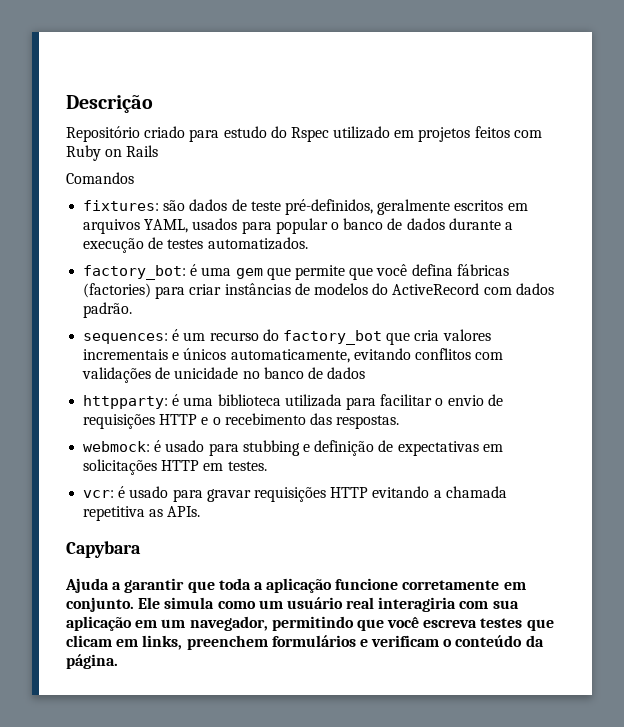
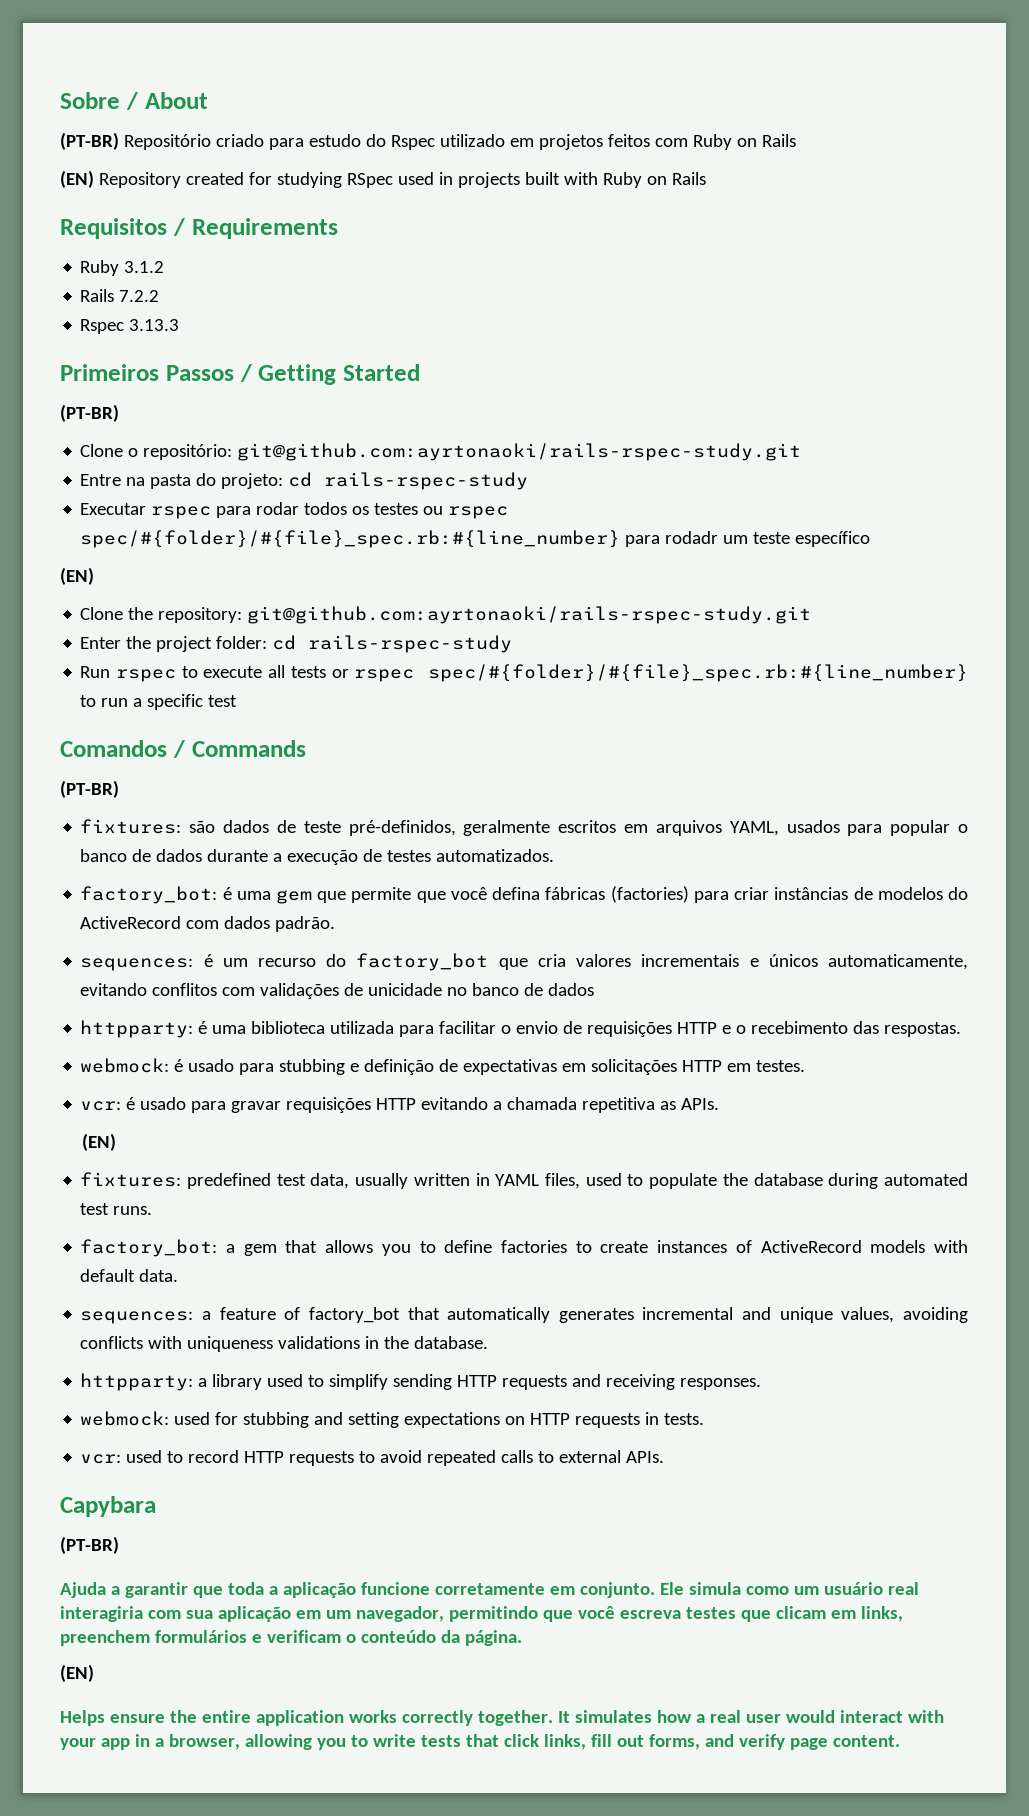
- Descrição
- Repositório criado para estudo do Rspec utilizado em projetos feitos com Ruby on Rails
+ Sobre / About
+ (PT-BR) Repositório criado para estudo do Rspec utilizado em projetos feitos com Ruby on Rails
- Comandos
+ (EN) Repository created for studying RSpec used in projects built with Ruby on Rails
+ Requisitos / Requirements
+ Ruby 3.1.2
+ Rails 7.2.2
+ Rspec 3.13.3
+ Primeiros Passos / Getting Started
+ (PT-BR)
+ Clone o repositório: git@github.com:ayrtonaoki/rails-rspec-study.git
+ Entre na pasta do projeto: cd rails-rspec-study
+ Executar rspec para rodar todos os testes ou rspec spec/#{folder}/#{file}_spec.rb:#{line_number} para rodadr um teste específico
+ (EN)
+ Clone the repository: git@github.com:ayrtonaoki/rails-rspec-study.git
+ Enter the project folder: cd rails-rspec-study
+ Run rspec to execute all tests or rspec spec/#{folder}/#{file}_spec.rb:#{line_number} to run a specific test
+ Comandos / Commands
+ (PT-BR)
  vcr: é usado para gravar requisições HTTP evitando a chamada repetitiva as APIs.
+ (EN)
+ fixtures: predefined test data, usually written in YAML files, used to populate the database during automated test runs.
+ factory_bot: a gem that allows you to define factories to create instances of ActiveRecord models with default data.
+ sequences: a feature of factory_bot that automatically generates incremental and unique values, avoiding conflicts with uniqueness validations in the database.
+ httpparty: a library used to simplify sending HTTP requests and receiving responses.
+ webmock: used for stubbing and setting expectations on HTTP requests in tests.
+ vcr: used to record HTTP requests to avoid repeated calls to external APIs.
  Capybara
+ (PT-BR)
  Ele simula como um usuário real interagiria com sua aplicação em um navegador, permitindo que você escreva testes que clicam em links, preenchem formulários e verificam o conteúdo da página.
+ (EN)
+ Helps ensure the entire application works correctly together. It simulates how a real user would interact with your app in a browser, allowing you to write tests that click links, fill out forms, and verify page content.

